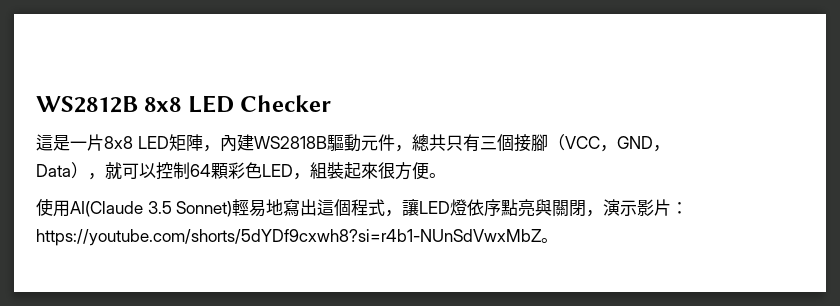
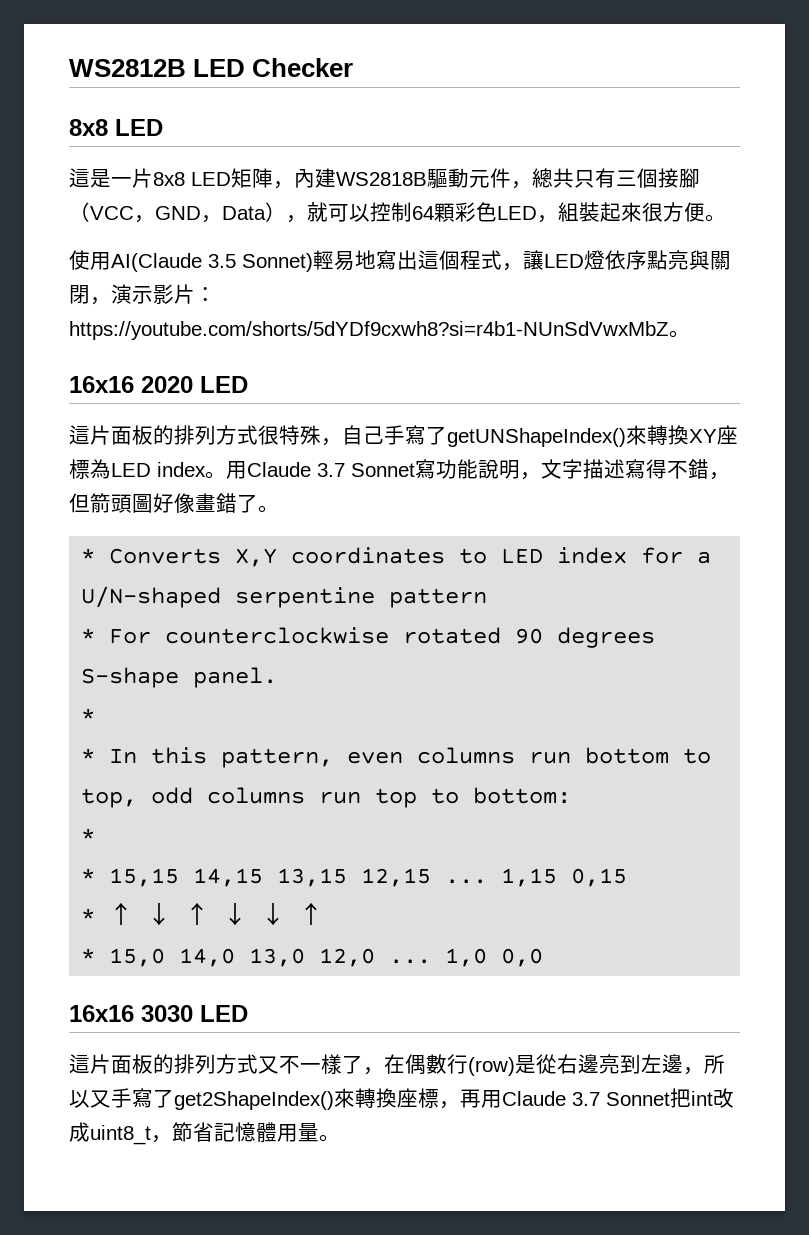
- WS2812B 8x8 LED Checker
+ WS2812B LED Checker
+ 8x8 LED
+ 16x16 2020 LED
+ 這片面板的排列方式很特殊，自己手寫了getUNShapeIndex()來轉換XY座標為LED index。用Claude 3.7 Sonnet寫功能說明，文字描述寫得不錯，但箭頭圖好像畫錯了。
+ * Converts X,Y coordinates to LED index for a U/N-shaped serpentine pattern
+ * For counterclockwise rotated 90 degrees S-shape panel.
+ *
+ * In this pattern, even columns run bottom to top, odd columns run top to bottom:
+ *
+ * 15,15 14,15 13,15 12,15 ... 1,15 0,15
+ * ↑ ↓ ↑ ↓ ↓ ↑
+ * 15,0 14,0 13,0 12,0 ... 1,0 0,0
+ 16x16 3030 LED
+ 這片面板的排列方式又不一樣了，在偶數行(row)是從右邊亮到左邊，所以又手寫了get2ShapeIndex()來轉換座標，再用Claude 3.7 Sonnet把int改成uint8_t，節省記憶體用量。

